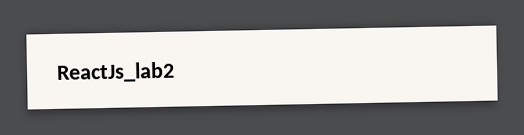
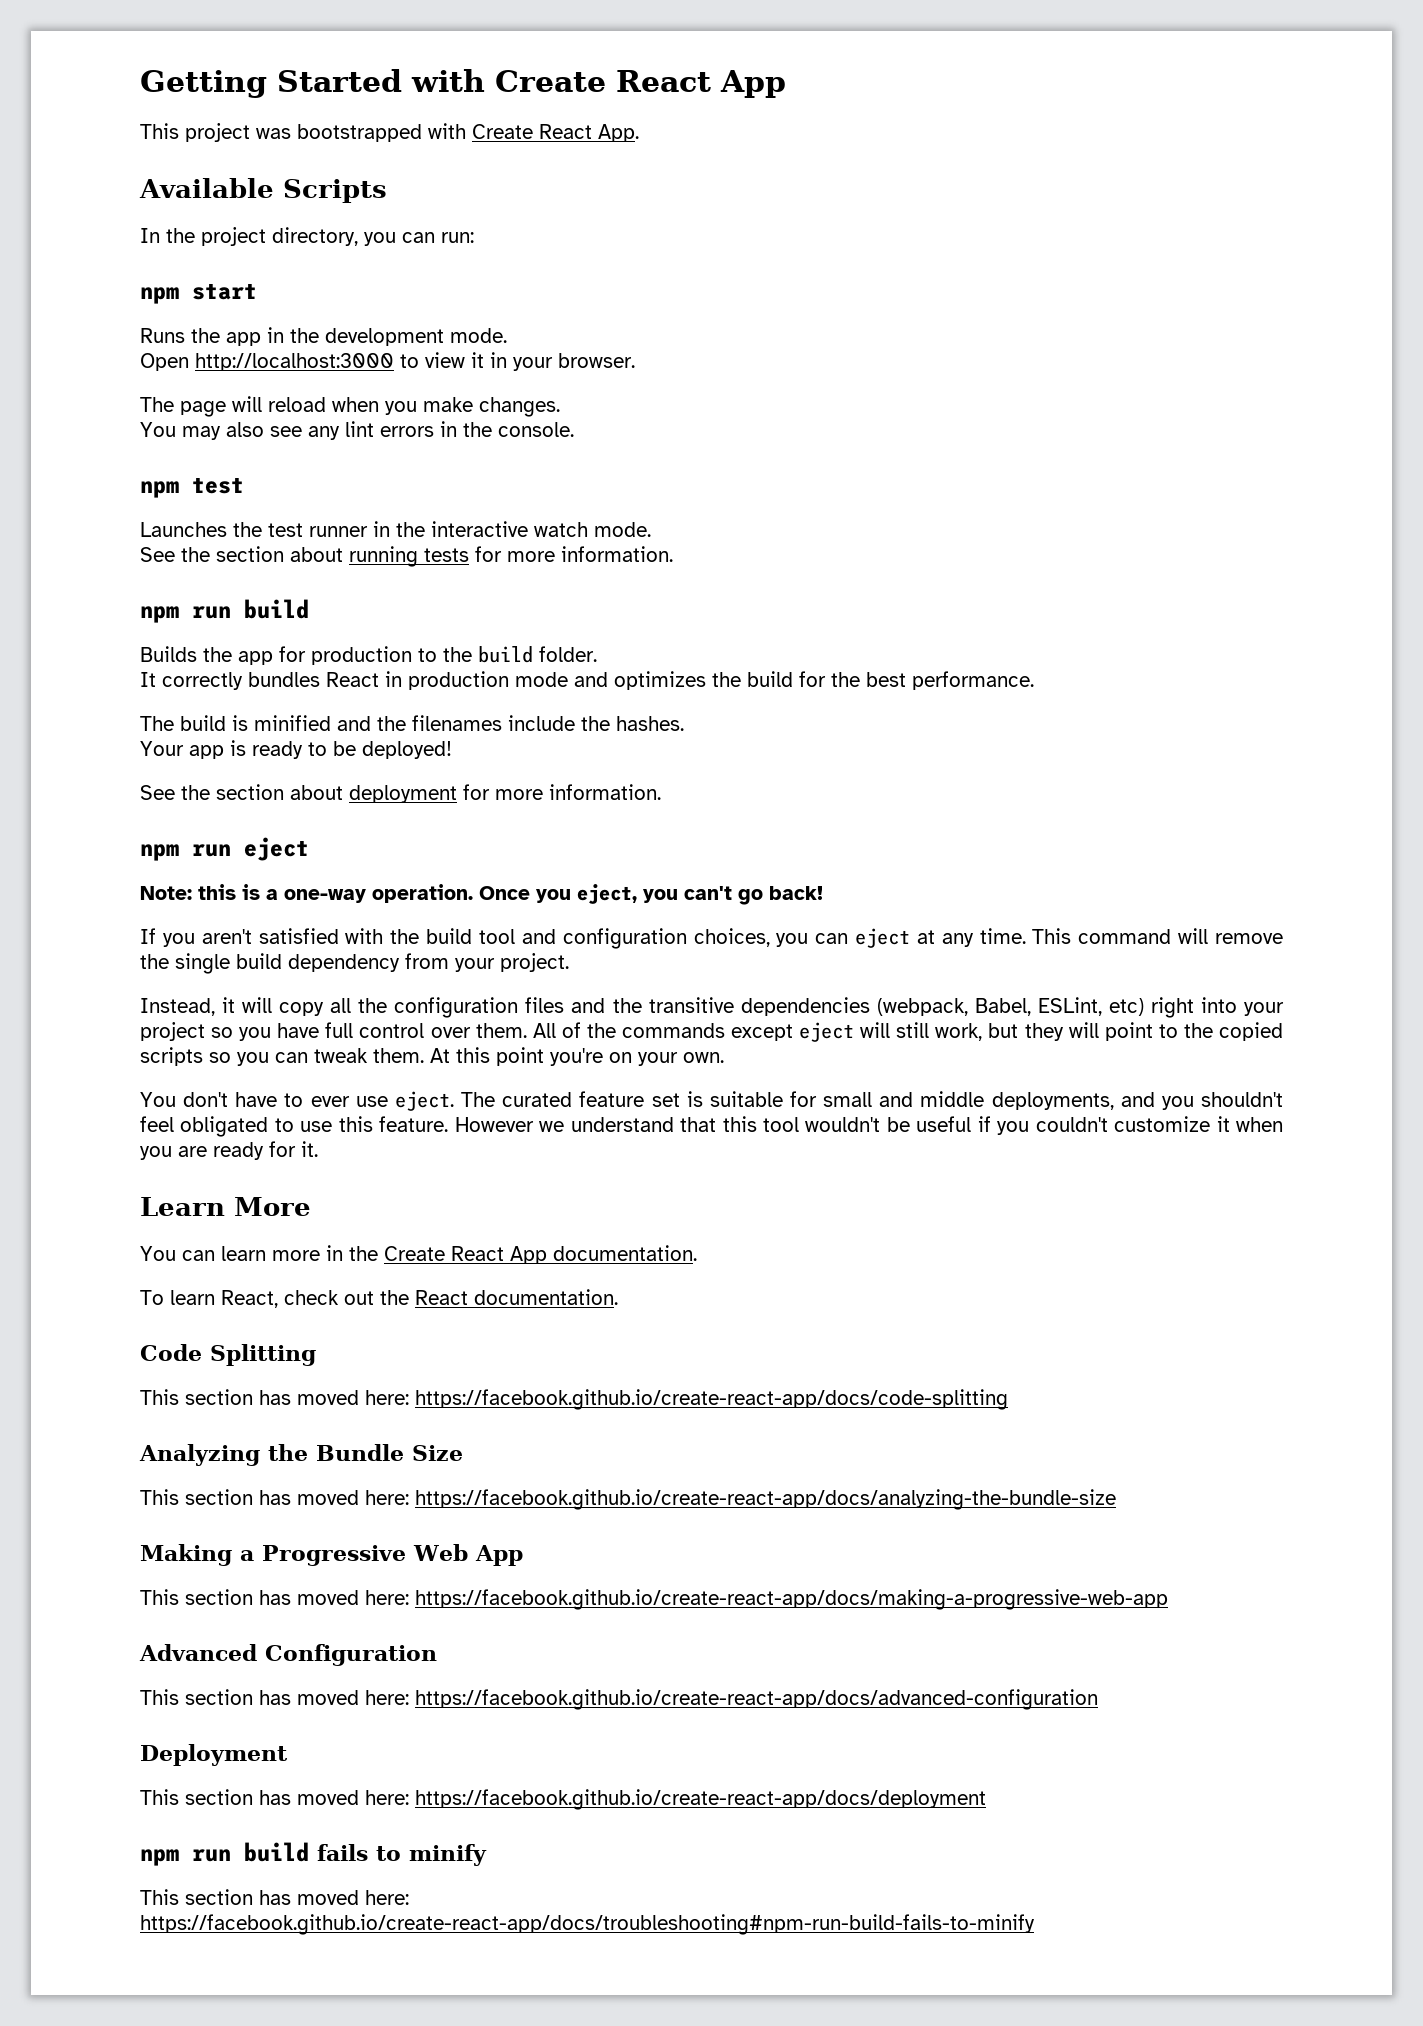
- ReactJs_lab2
+ Getting Started with Create React App
+ This project was bootstrapped with Create React App.
+ Available Scripts
+ In the project directory, you can run:
+ npm start
+ Runs the app in the development mode.
+ Open http://localhost:3000 to view it in your browser.
+ The page will reload when you make changes.
+ You may also see any lint errors in the console.
+ npm test
+ Launches the test runner in the interactive watch mode.
+ See the section about running tests for more information.
+ npm run build
+ Builds the app for production to the build folder.
+ It correctly bundles React in production mode and optimizes the build for the best performance.
+ The build is minified and the filenames include the hashes.
+ Your app is ready to be deployed!
+ See the section about deployment for more information.
+ npm run eject
+ Note: this is a one-way operation. Once you eject, you can't go back!
+ If you aren't satisfied with the build tool and configuration choices, you can eject at any time. This command will remove the single build dependency from your project.
+ Instead, it will copy all the configuration files and the transitive dependencies (webpack, Babel, ESLint, etc) right into your project so you have full control over them. All of the commands except eject will still work, but they will point to the copied scripts so you can tweak them. At this point you're on your own.
+ You don't have to ever use eject. The curated feature set is suitable for small and middle deployments, and you shouldn't feel obligated to use this feature. However we understand that this tool wouldn't be useful if you couldn't customize it when you are ready for it.
+ Learn More
+ You can learn more in the Create React App documentation.
+ To learn React, check out the React documentation.
+ Code Splitting
+ This section has moved here: https://facebook.github.io/create-react-app/docs/code-splitting
+ Analyzing the Bundle Size
+ This section has moved here: https://facebook.github.io/create-react-app/docs/analyzing-the-bundle-size
+ Making a Progressive Web App
+ This section has moved here: https://facebook.github.io/create-react-app/docs/making-a-progressive-web-app
+ Advanced Configuration
+ This section has moved here: https://facebook.github.io/create-react-app/docs/advanced-configuration
+ Deployment
+ This section has moved here: https://facebook.github.io/create-react-app/docs/deployment
+ npm run build fails to minify
+ This section has moved here: https://facebook.github.io/create-react-app/docs/troubleshooting#npm-run-build-fails-to-minify

